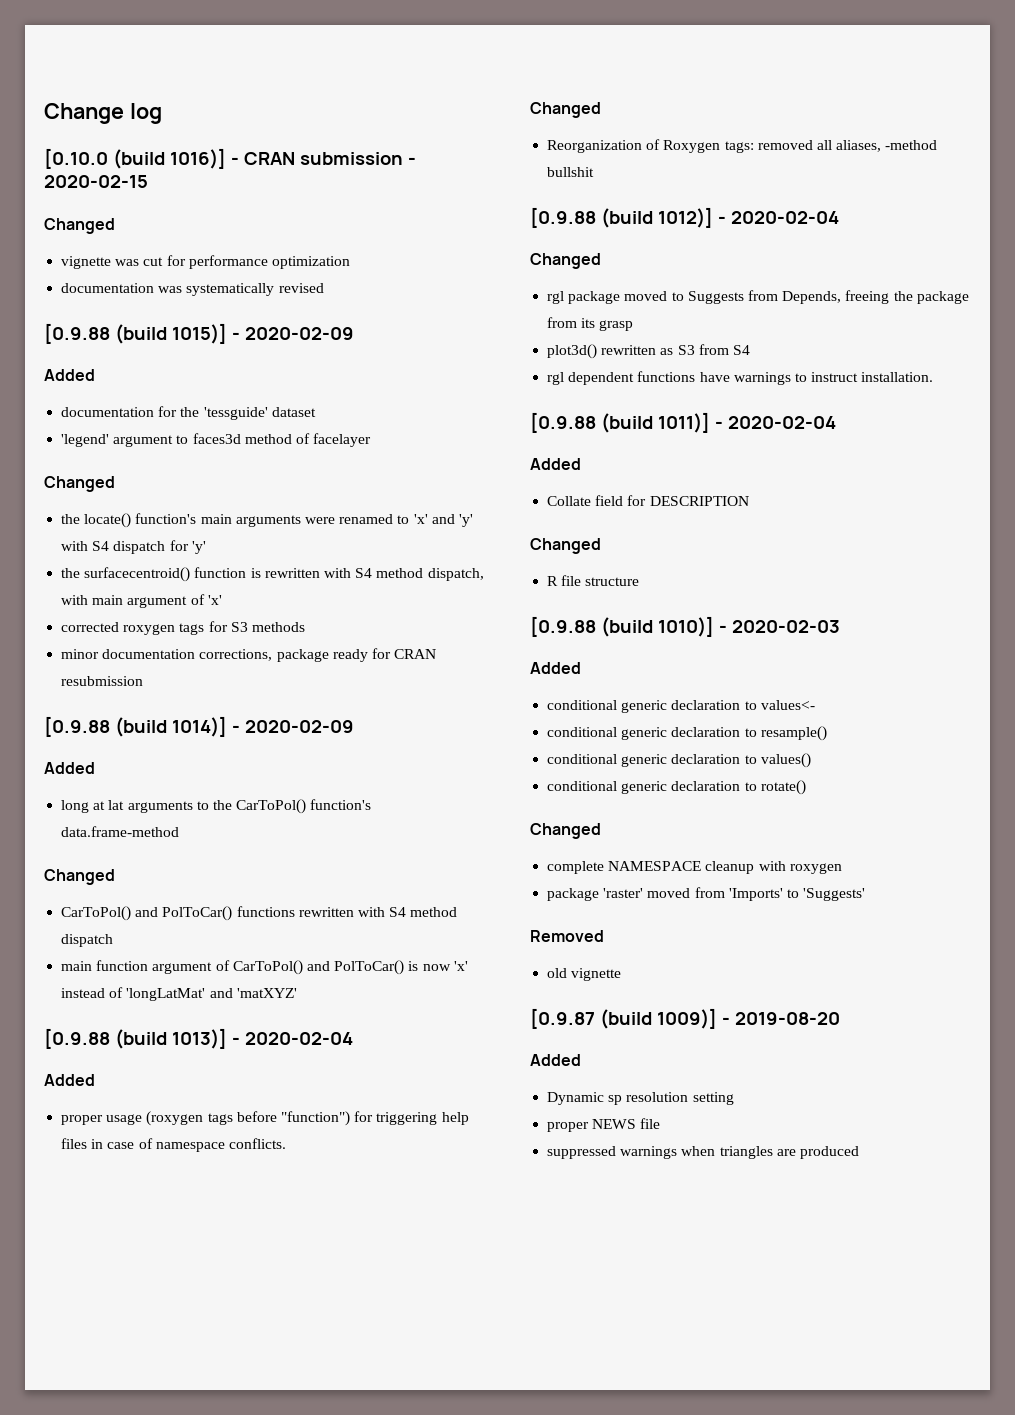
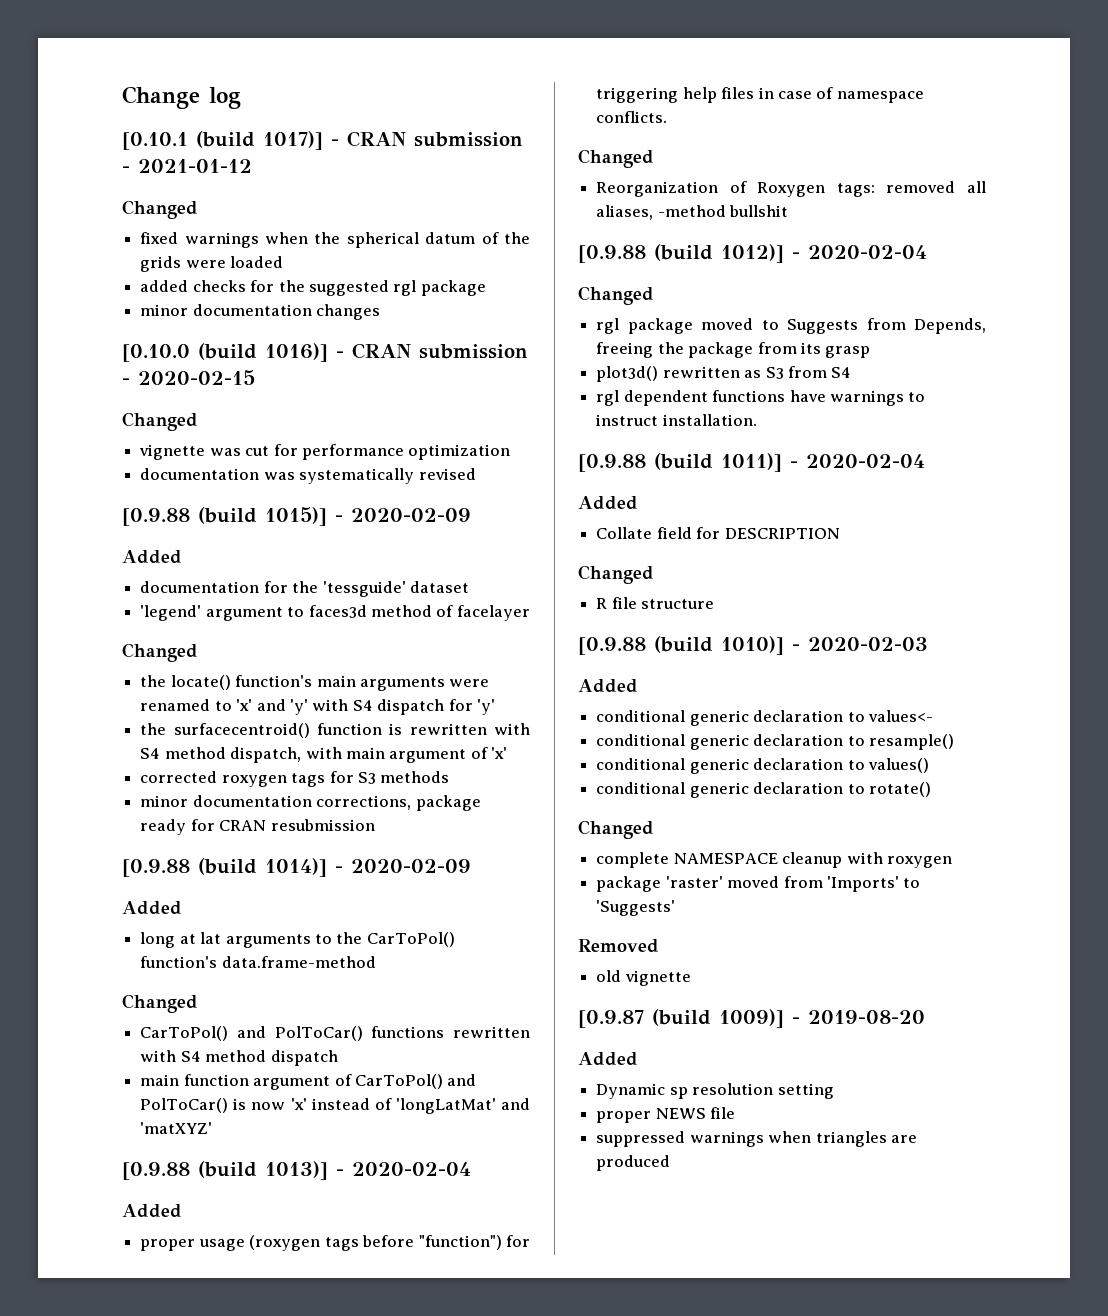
+ [0.10.1 (build 1017)] - CRAN submission - 2021-01-12
+ Changed
+ fixed warnings when the spherical datum of the grids were loaded
+ added checks for the suggested rgl package
+ minor documentation changes

